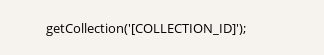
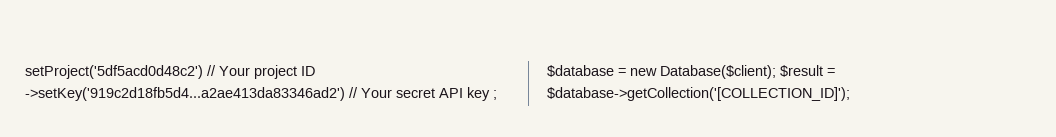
- getCollection('[COLLECTION_ID]');
+ setProject('5df5acd0d48c2') // Your project ID ->setKey('919c2d18fb5d4...a2ae413da83346ad2') // Your secret API key ; $database = new Database($client); $result = $database->getCollection('[COLLECTION_ID]');

